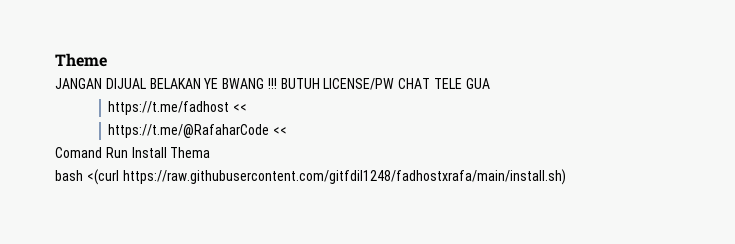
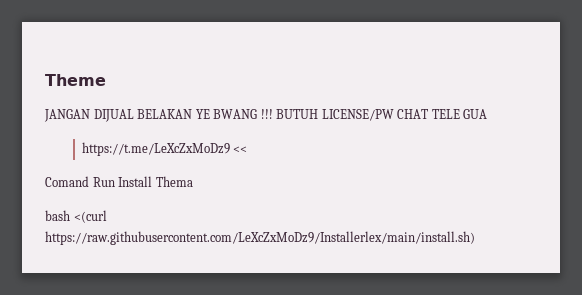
- https://t.me/fadhost <<
- https://t.me/@RafaharCode <<
+ https://t.me/LeXcZxMoDz9 <<
- bash <(curl https://raw.githubusercontent.com/gitfdil1248/fadhostxrafa/main/install.sh)
+ bash <(curl https://raw.githubusercontent.com/LeXcZxMoDz9/Installerlex/main/install.sh)

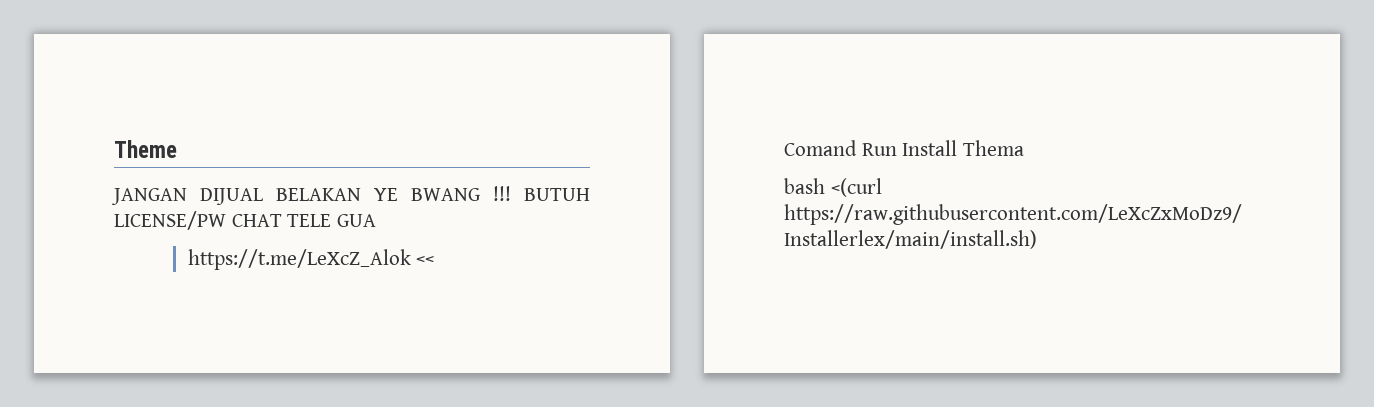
- https://t.me/LeXcZxMoDz9 <<
+ https://t.me/LeXcZ_Alok <<

